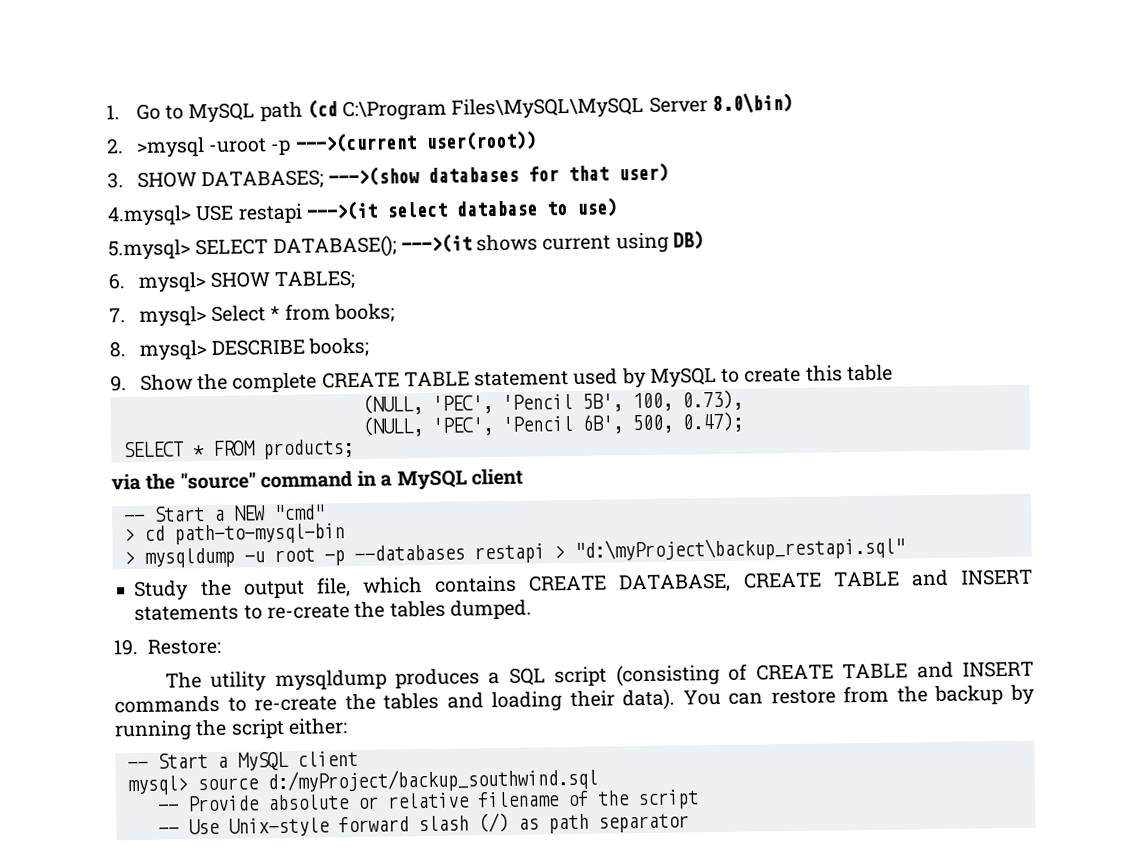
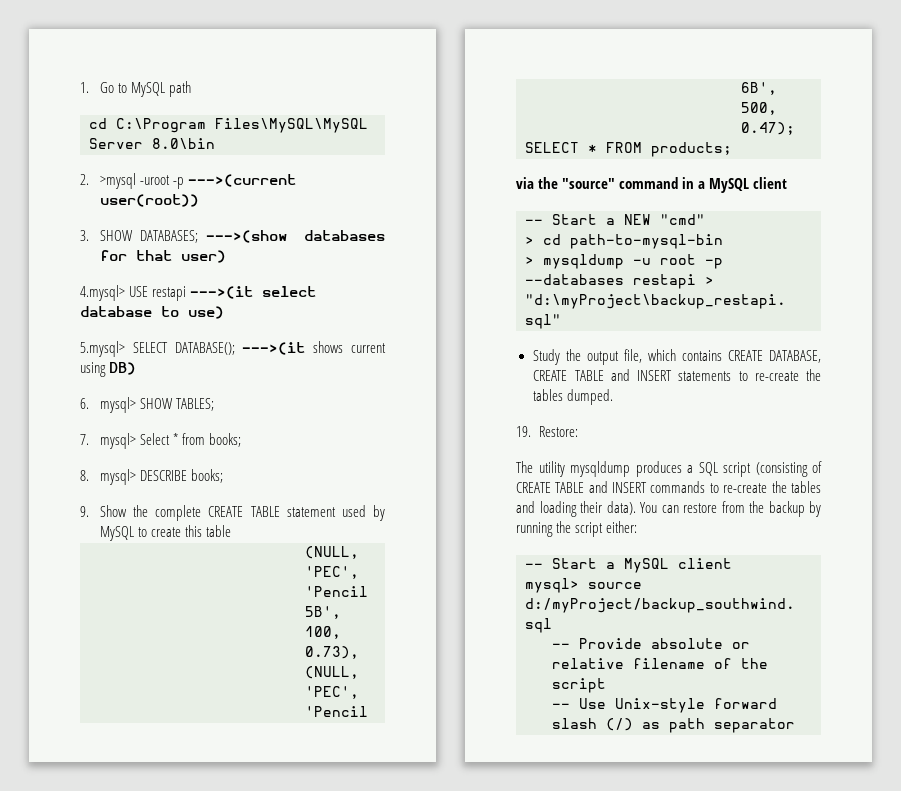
- 1. Go to MySQL path (cd C:\Program Files\MySQL\MySQL Server 8.0\bin)
+ 1. Go to MySQL path
+ cd C:\Program Files\MySQL\MySQL Server 8.0\bin

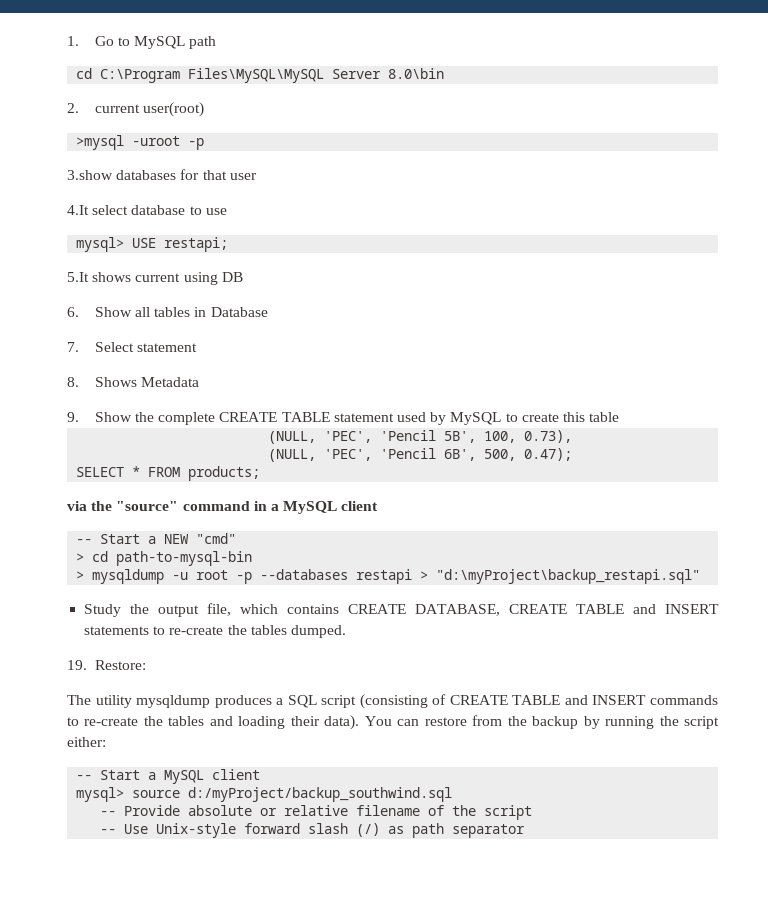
- 2. >mysql -uroot -p --->(current user(root))
- 3. SHOW DATABASES; --->(show databases for that user)
- 4.mysql> USE restapi --->(it select database to use)
- 5.mysql> SELECT DATABASE(); --->(it shows current using DB)
+ 2. current user(root)
+ >mysql -uroot -p
+ 3.show databases for that user
+ 4.It select database to use
+ mysql> USE restapi;
+ 5.It shows current using DB
- 6. mysql> SHOW TABLES;
- 7. mysql> Select * from books;
- 8. mysql> DESCRIBE books;
+ 6. Show all tables in Database
+ 7. Select statement
+ 8. Shows Metadata

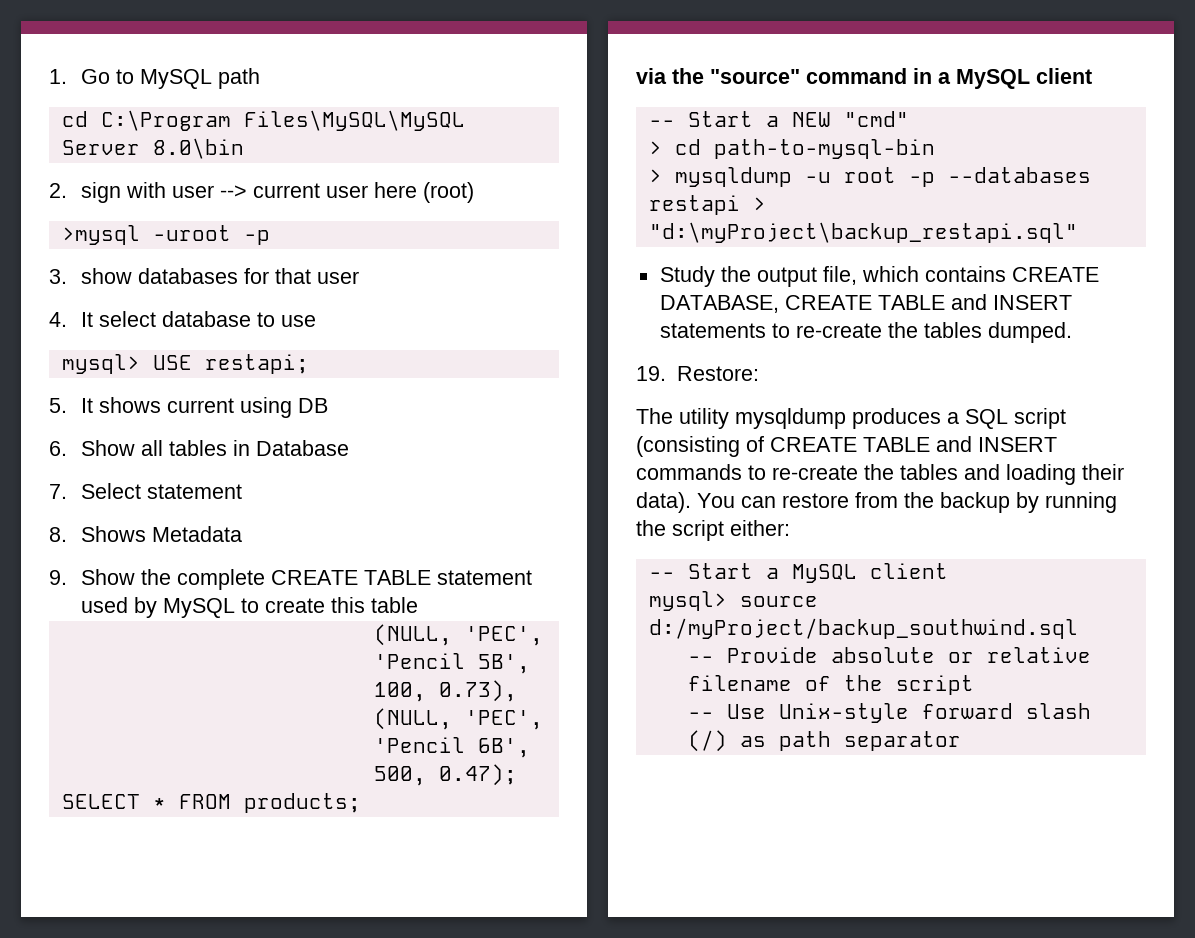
- 2. current user(root)
+ 2. sign with user --> current user here (root)
- 3.show databases for that user
+ 3. show databases for that user
- 4.It select database to use
+ 4. It select database to use
- 5.It shows current using DB
+ 5. It shows current using DB

